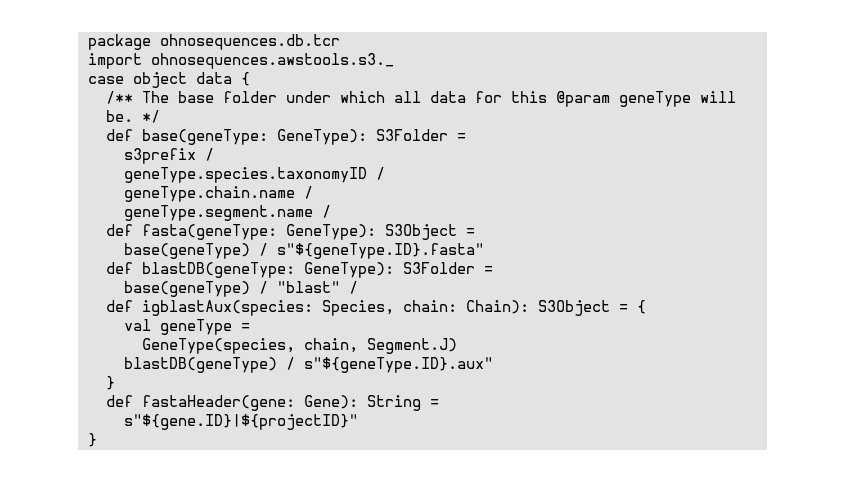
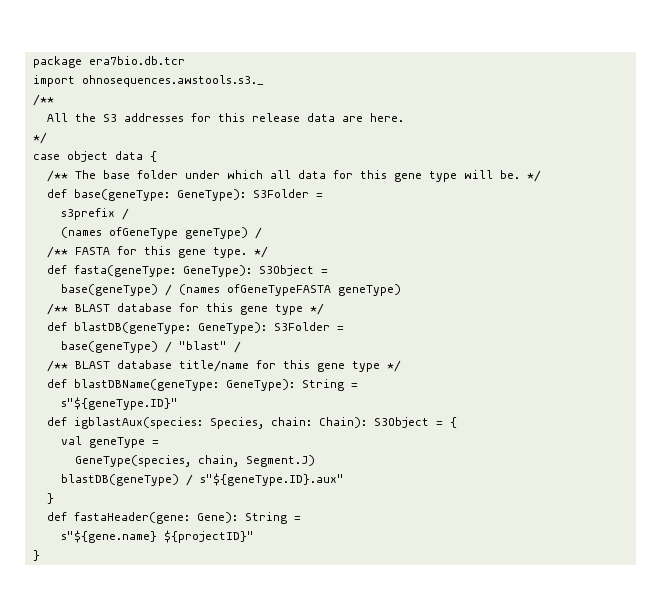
- package ohnosequences.db.tcr
+ package era7bio.db.tcr
  import ohnosequences.awstools.s3._
+ /**
+ All the S3 addresses for this release data are here.
+ */
- /** The base folder under which all data for this @param geneType will be.
+ /** The base folder under which all data for this gene type will be.
- geneType.species.taxonomyID /
- geneType.chain.name /
- geneType.segment.name /
+ (names ofGeneType geneType) /
+ /** FASTA for this gene type. */
- base(geneType) / s"${geneType.ID}.fasta"
+ base(geneType) / (names ofGeneTypeFASTA geneType)
+ /** BLAST database for this gene type */
+ /** BLAST database title/name for this gene type */
+ def blastDBName(geneType: GeneType): String =
+ s"${geneType.ID}"
- s"${gene.ID}|${projectID}"
+ s"${gene.name} ${projectID}"

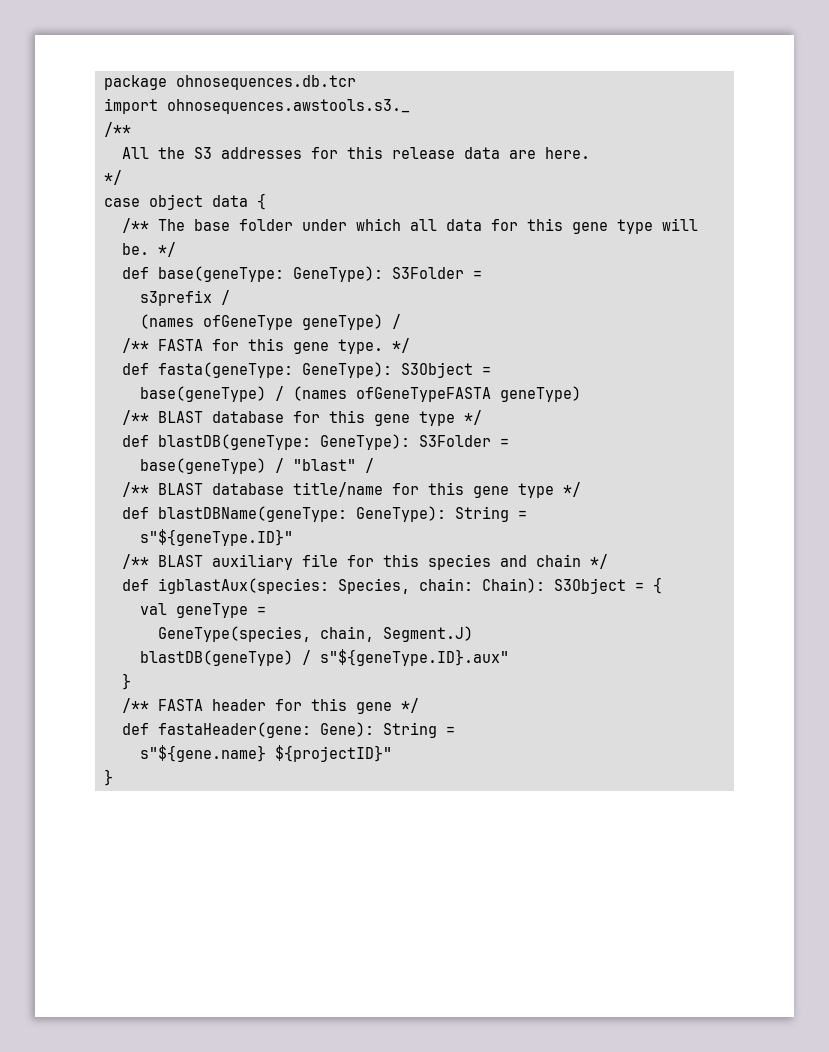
- package era7bio.db.tcr
+ package ohnosequences.db.tcr
+ /** BLAST auxiliary file for this species and chain */
+ /** FASTA header for this gene */

